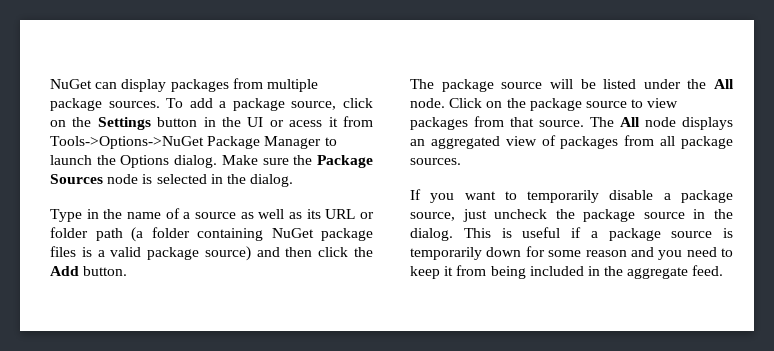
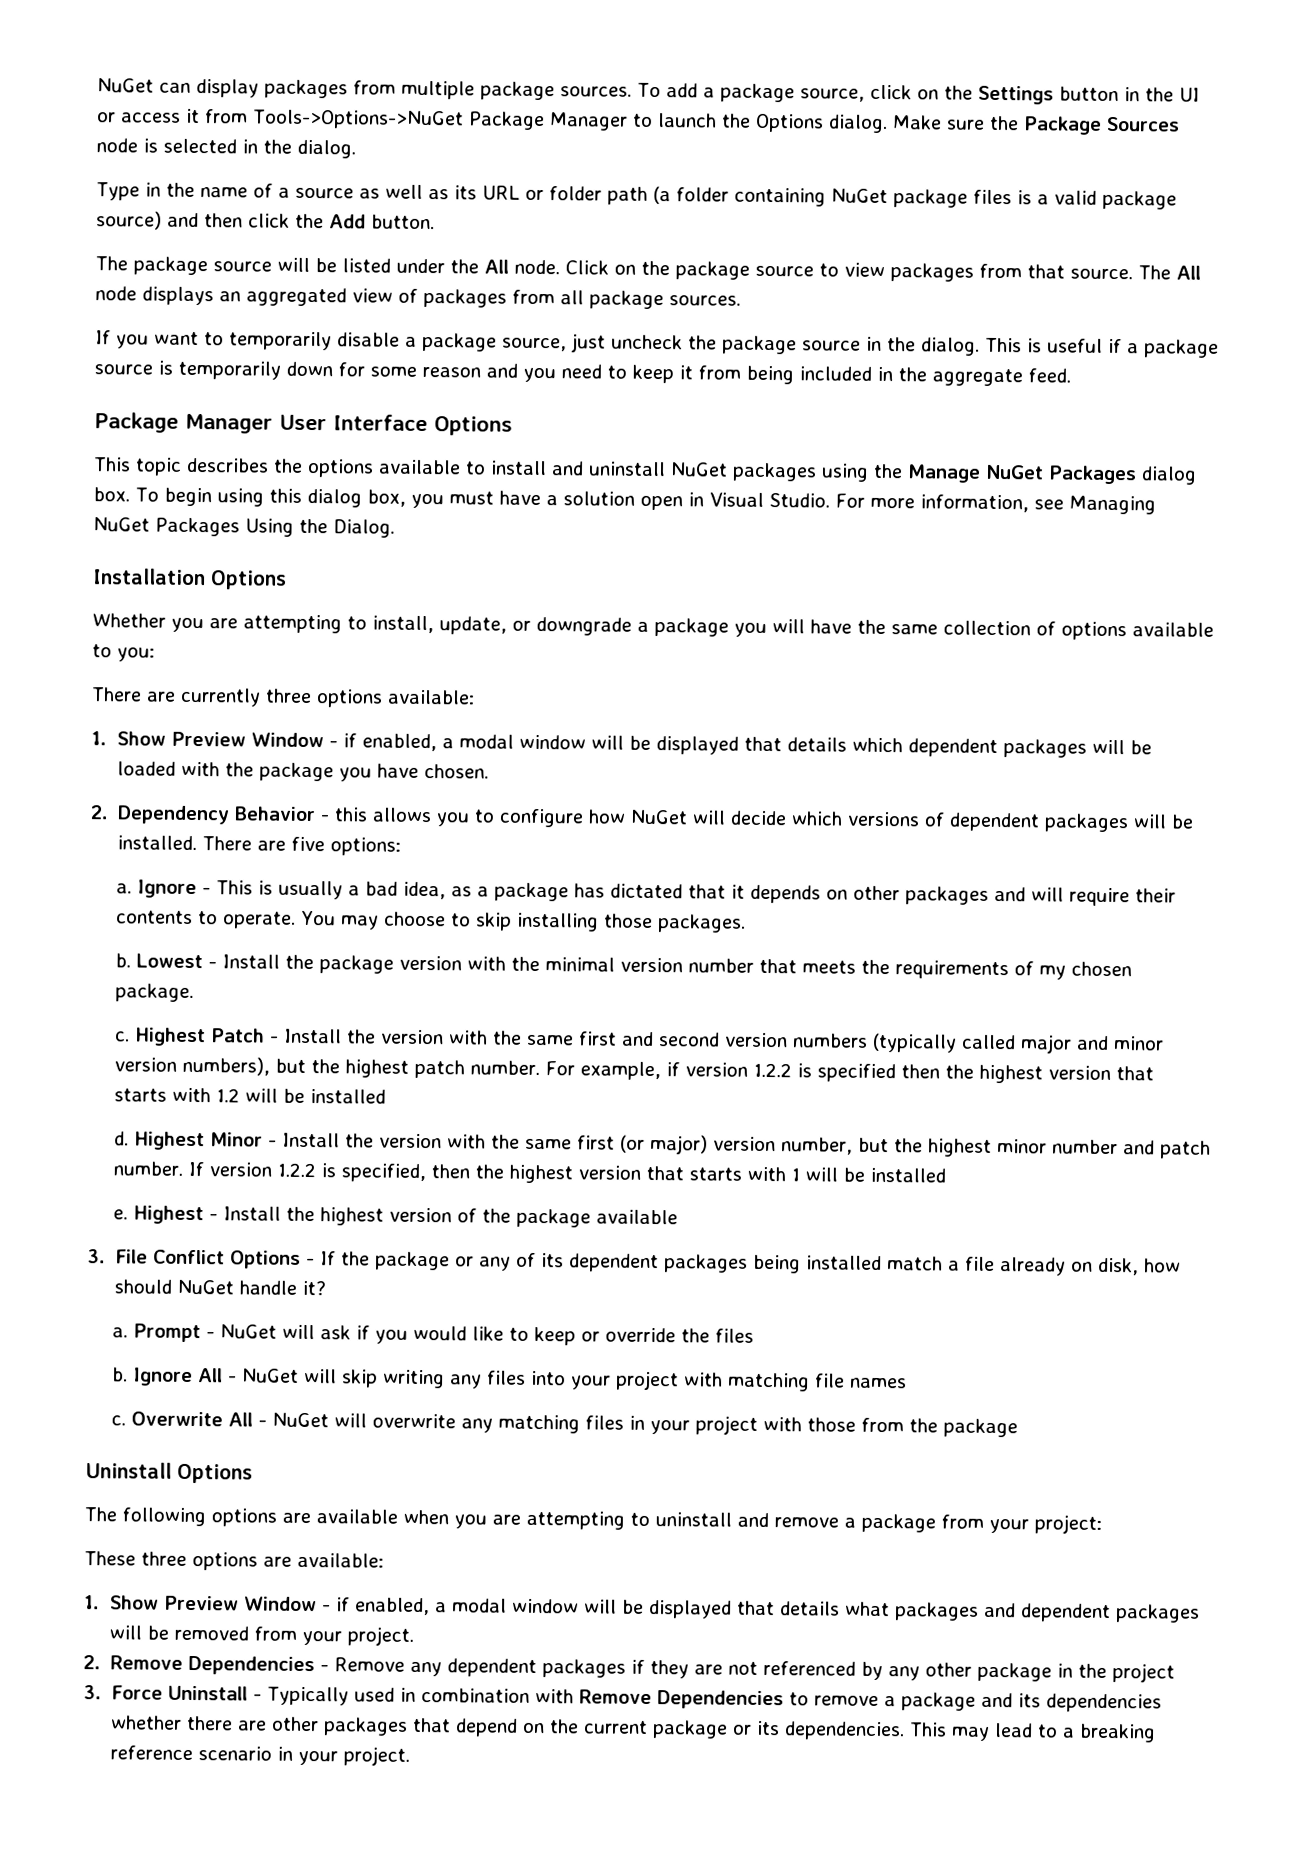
- To add a package source, click on the Settings button in the UI or acess it from Tools->Options->NuGet Package Manager to launch the Options dialog.
+ To add a package source, click on the Settings button in the UI or access it from Tools->Options->NuGet Package Manager to launch the Options dialog.
+ Package Manager User Interface Options
+ This topic describes the options available to install and uninstall NuGet packages using the Manage NuGet Packages dialog box. To begin using this dialog box, you must have a solution open in Visual Studio. For more information, see Managing NuGet Packages Using the Dialog.
+ Installation Options
+ Whether you are attempting to install, update, or downgrade a package you will have the same collection of options available to you:
+ There are currently three options available:
+ 1. Show Preview Window - if enabled, a modal window will be displayed that details which dependent packages will be loaded with the package you have chosen.
+ 2. Dependency Behavior - this allows you to configure how NuGet will decide which versions of dependent packages will be installed. There are five options:
+ a. Ignore - This is usually a bad idea, as a package has dictated that it depends on other packages and will require their contents to operate. You may choose to skip installing those packages.
+ b. Lowest - Install the package version with the minimal version number that meets the requirements of my chosen package.
+ c. Highest Patch - Install the version with the same first and second version numbers (typically called major and minor version numbers), but the highest patch number. For example, if version 1.2.2 is specified then the highest version that starts with 1.2 will be installed
+ d. Highest Minor - Install the version with the same first (or major) version number, but the highest minor number and patch number. If version 1.2.2 is specified, then the highest version that starts with 1 will be installed
+ e. Highest - Install the highest version of the package available
+ 3. File Conflict Options - If the package or any of its dependent packages being installed match a file already on disk, how should NuGet handle it?
+ a. Prompt - NuGet will ask if you would like to keep or override the files
+ b. Ignore All - NuGet will skip writing any files into your project with matching file names
+ c. Overwrite All - NuGet will overwrite any matching files in your project with those from the package
+ Uninstall Options
+ The following options are available when you are attempting to uninstall and remove a package from your project:
+ These three options are available:
+ 1. Show Preview Window - if enabled, a modal window will be displayed that details what packages and dependent packages will be removed from your project.
+ 2. Remove Dependencies - Remove any dependent packages if they are not referenced by any other package in the project
+ 3. Force Uninstall - Typically used in combination with Remove Dependencies to remove a package and its dependencies whether there are other packages that depend on the current package or its dependencies. This may lead to a breaking reference scenario in your project.

